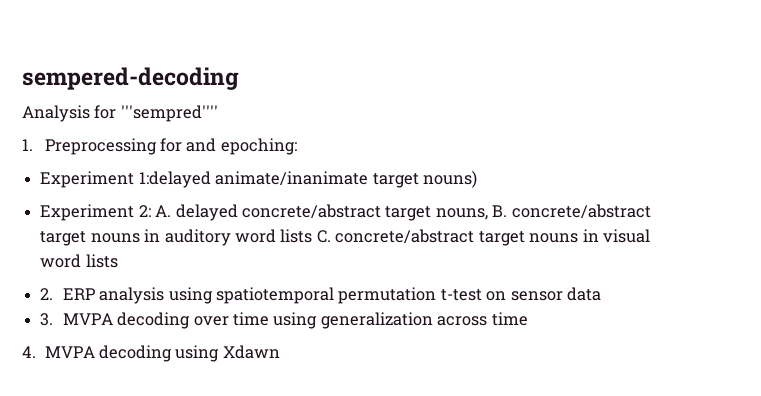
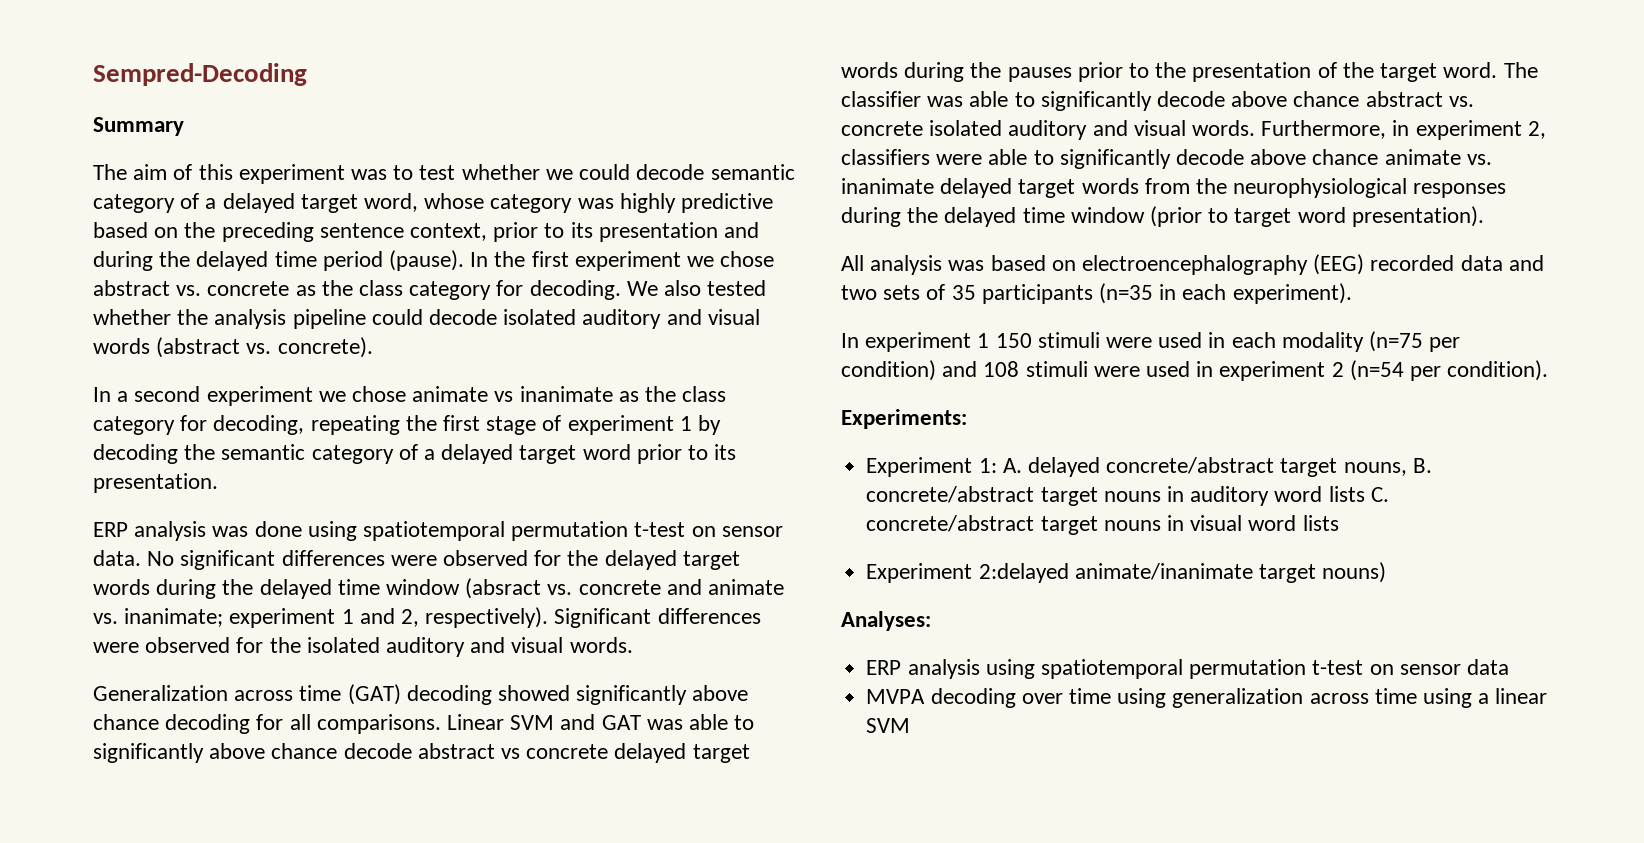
- sempered-decoding
- Analysis for '''sempred''''
- 1. Preprocessing for and epoching:
- Experiment 1:delayed animate/inanimate target nouns)
- Experiment 2: A. delayed concrete/abstract target nouns, B. concrete/abstract target nouns in auditory word lists C. concrete/abstract target nouns in visual word lists
+ Sempred-Decoding
+ Summary
+ The aim of this experiment was to test whether we could decode semantic category of a delayed target word, whose category was highly predictive based on the preceding sentence context, prior to its presentation and during the delayed time period (pause). In the first experiment we chose abstract vs. concrete as the class category for decoding. We also tested whether the analysis pipeline could decode isolated auditory and visual words (abstract vs. concrete).
+ In a second experiment we chose animate vs inanimate as the class category for decoding, repeating the first stage of experiment 1 by decoding the semantic category of a delayed target word prior to its presentation.
+ ERP analysis was done using spatiotemporal permutation t-test on sensor data. No significant differences were observed for the delayed target words during the delayed time window (absract vs. concrete and animate vs. inanimate; experiment 1 and 2, respectively). Significant differences were observed for the isolated auditory and visual words.
+ Generalization across time (GAT) decoding showed significantly above chance decoding for all comparisons. Linear SVM and GAT was able to significantly above chance decode abstract vs concrete delayed target words during the pauses prior to the presentation of the target word. The classifier was able to significantly decode above chance abstract vs. concrete isolated auditory and visual words. Furthermore, in experiment 2, classifiers were able to significantly decode above chance animate vs. inanimate delayed target words from the neurophysiological responses during the delayed time window (prior to target word presentation).
+ All analysis was based on electroencephalography (EEG) recorded data and two sets of 35 participants (n=35 in each experiment).
+ In experiment 1 150 stimuli were used in each modality (n=75 per condition) and 108 stimuli were used in experiment 2 (n=54 per condition).
+ Experiments:
+ Experiment 1: A. delayed concrete/abstract target nouns, B. concrete/abstract target nouns in auditory word lists C. concrete/abstract target nouns in visual word lists
- 2. ERP analysis using spatiotemporal permutation t-test on sensor data
+ Experiment 2:delayed animate/inanimate target nouns)
+ Analyses:
+ ERP analysis using spatiotemporal permutation t-test on sensor data
- 3. MVPA decoding over time using generalization across time
- 4. MVPA decoding using Xdawn
+ MVPA decoding over time using generalization across time using a linear SVM

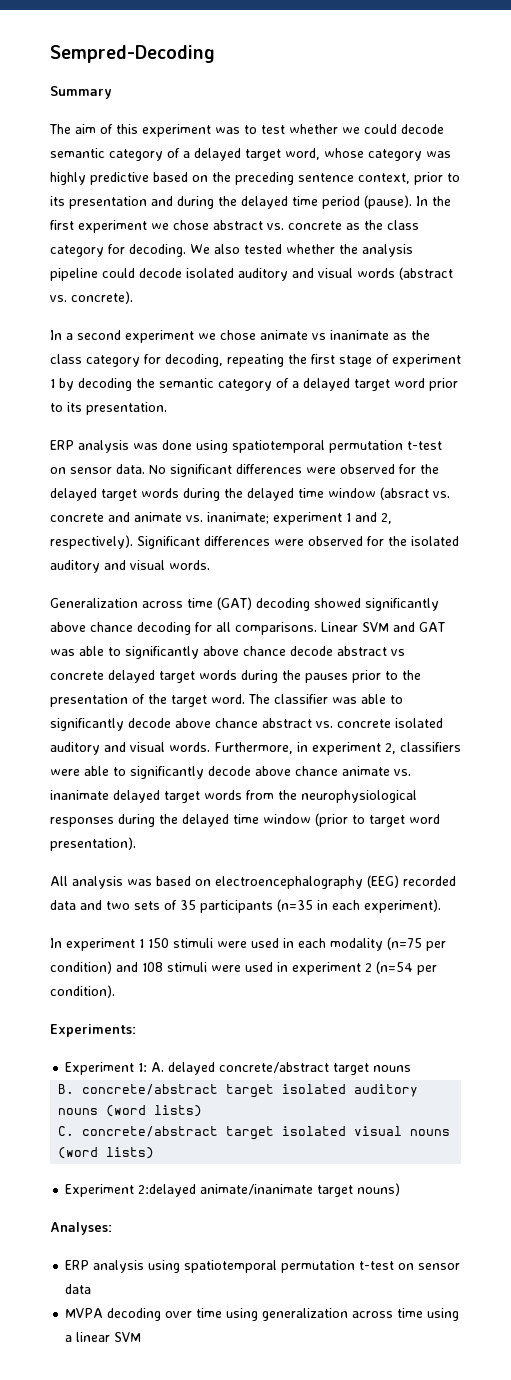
- Experiment 1: A. delayed concrete/abstract target nouns, B. concrete/abstract target nouns in auditory word lists C. concrete/abstract target nouns in visual word lists
+ Experiment 1: A. delayed concrete/abstract target nouns
+ B. concrete/abstract target isolated auditory nouns (word lists)
+ C. concrete/abstract target isolated visual nouns (word lists)

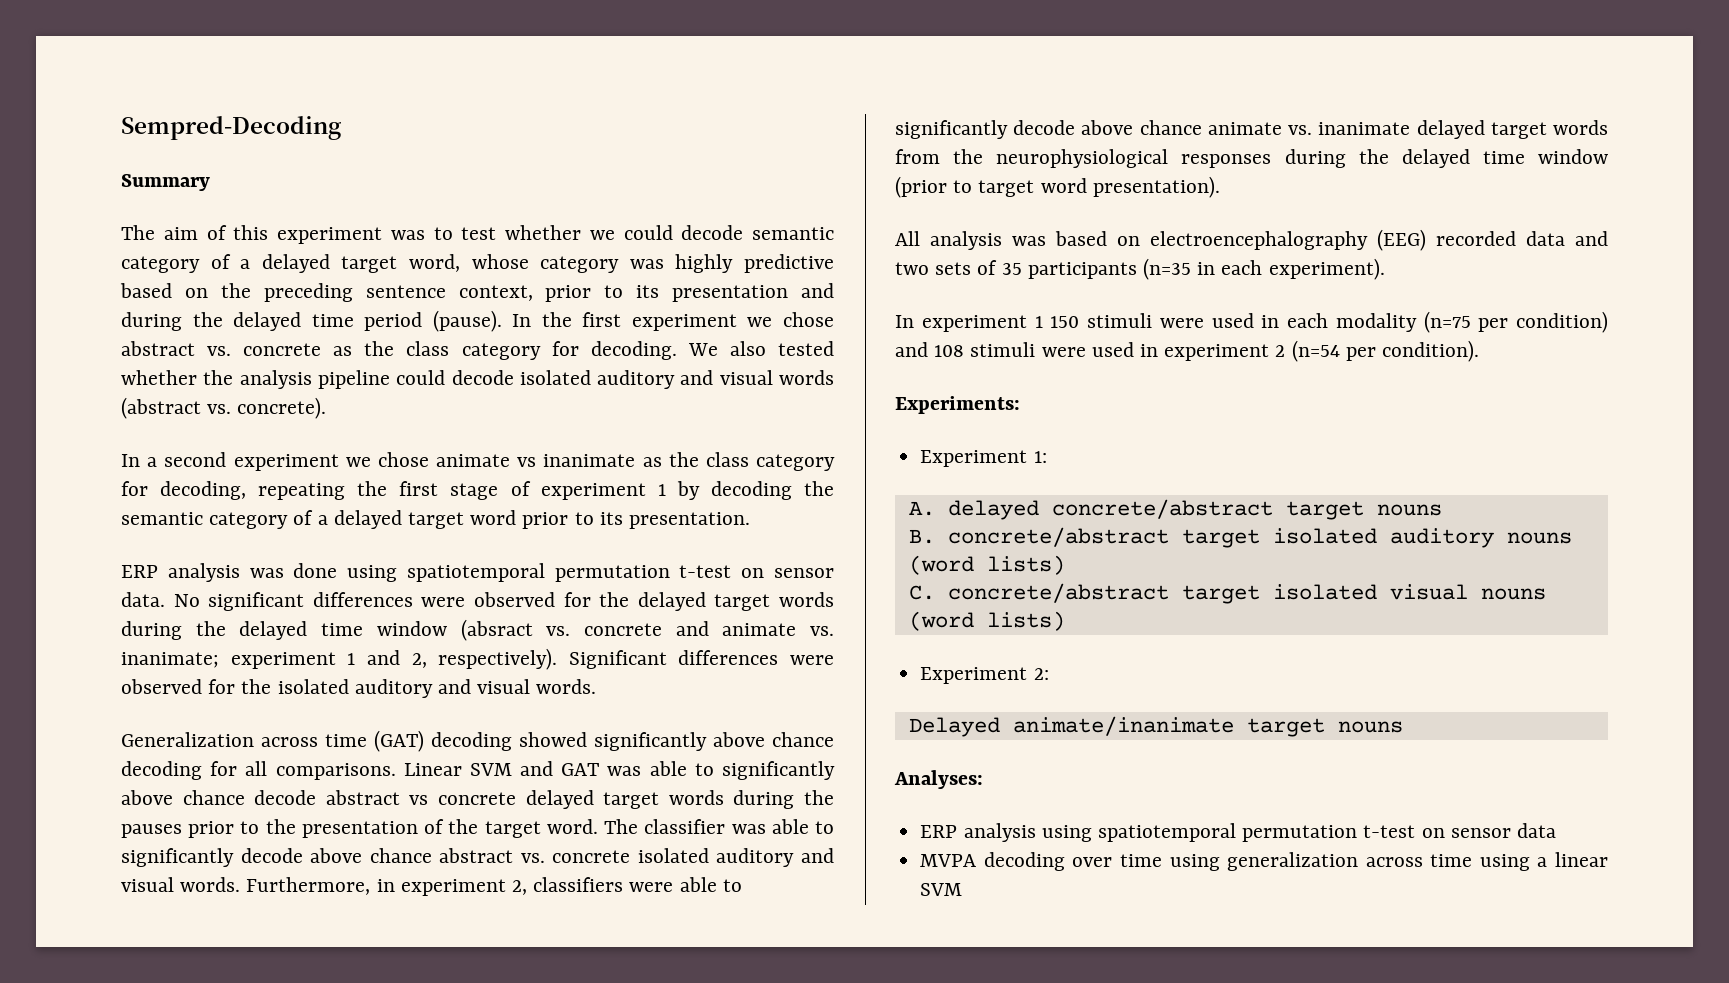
- Experiment 1: A. delayed concrete/abstract target nouns
+ Experiment 1:
+ A. delayed concrete/abstract target nouns
- Experiment 2:delayed animate/inanimate target nouns)
+ Experiment 2:
+ Delayed animate/inanimate target nouns

